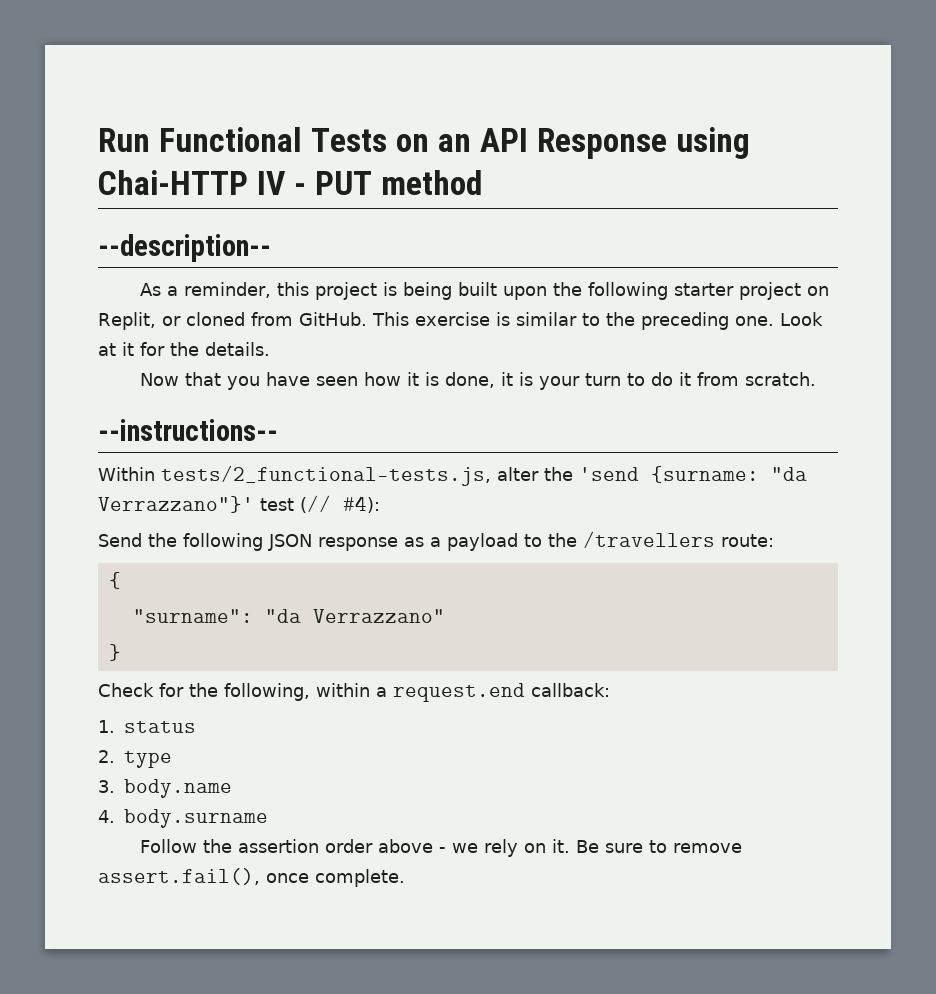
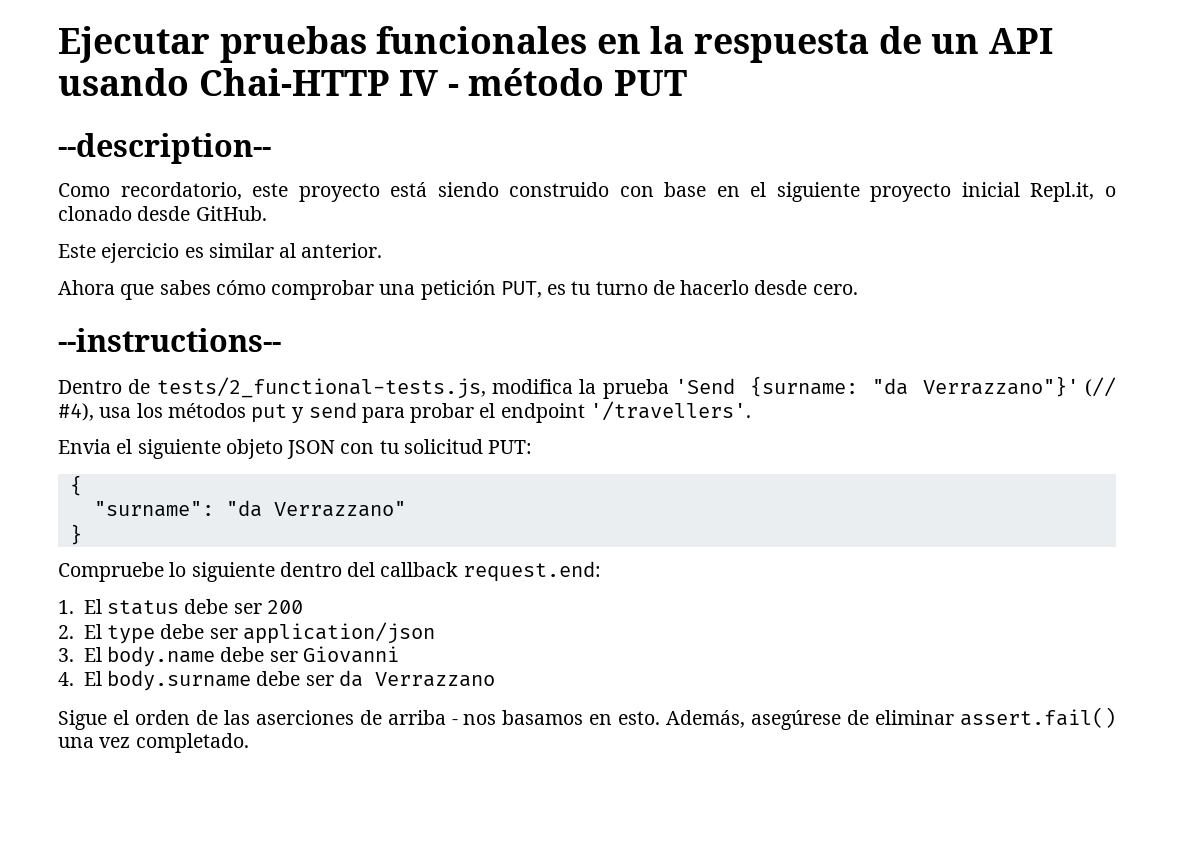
- Run Functional Tests on an API Response using Chai-HTTP IV - PUT method
+ Ejecutar pruebas funcionales en la respuesta de un API usando Chai-HTTP IV - método PUT
- As a reminder, this project is being built upon the following starter project on Replit, or cloned from GitHub. This exercise is similar to the preceding one. Look at it for the details.
- Now that you have seen how it is done, it is your turn to do it from scratch.
+ Como recordatorio, este proyecto está siendo construido con base en el siguiente proyecto inicial Repl.it, o clonado desde GitHub.
+ Este ejercicio es similar al anterior.
+ Ahora que sabes cómo comprobar una petición PUT, es tu turno de hacerlo desde cero.
  --instructions--
- Within tests/2_functional-tests.js, alter the 'send {surname: "da Verrazzano"}' test (// #4):
- Send the following JSON response as a payload to the /travellers route:
+ Dentro de tests/2_functional-tests.js, modifica la prueba 'Send {surname: "da Verrazzano"}' (// #4), usa los métodos put y send para probar el endpoint '/travellers'.
+ Envia el siguiente objeto JSON con tu solicitud PUT:
- Check for the following, within a request.end callback:
+ Compruebe lo siguiente dentro del callback request.end:
- 1. status
+ 1. El status debe ser 200
- 2. type
+ 2. El type debe ser application/json
- 3. body.name
+ 3. El body.name debe ser Giovanni
- 4. body.surname
- Follow the assertion order above - we rely on it. Be sure to remove assert.fail(), once complete.
+ 4. El body.surname debe ser da Verrazzano
+ Sigue el orden de las aserciones de arriba - nos basamos en esto. Además, asegúrese de eliminar assert.fail() una vez completado.

